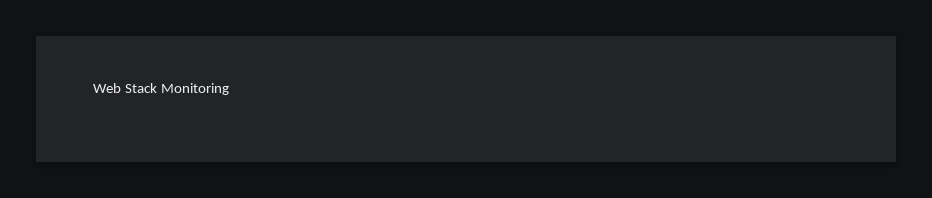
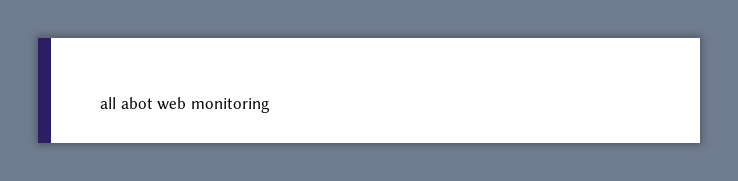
- Web Stack Monitoring
+ all abot web monitoring

